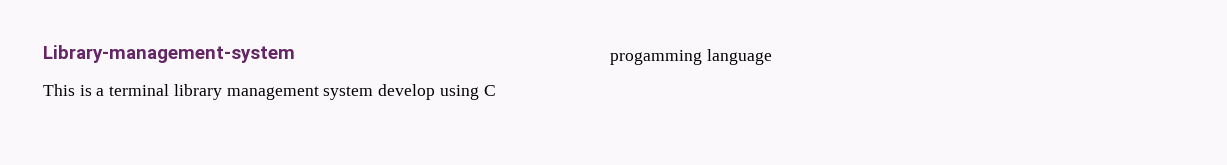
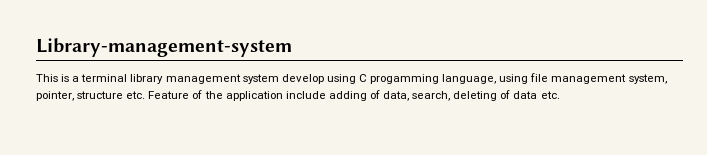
- This is a terminal library management system develop using C progamming language
+ This is a terminal library management system develop using C progamming language, using file management system, pointer, structure etc. Feature of the application include adding of data, search, deleting of data etc.

